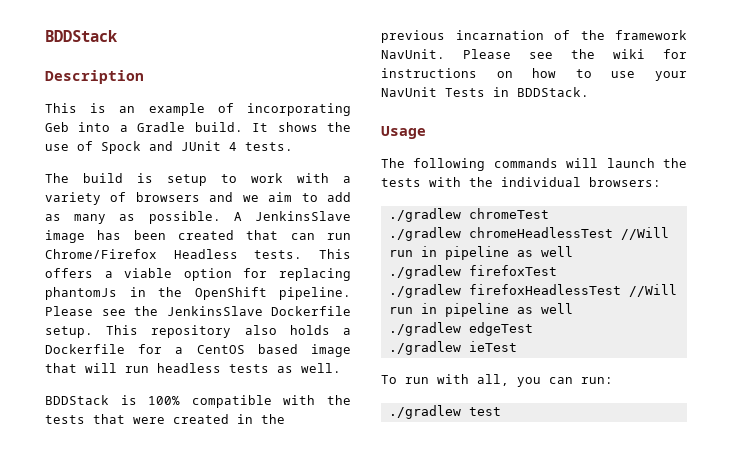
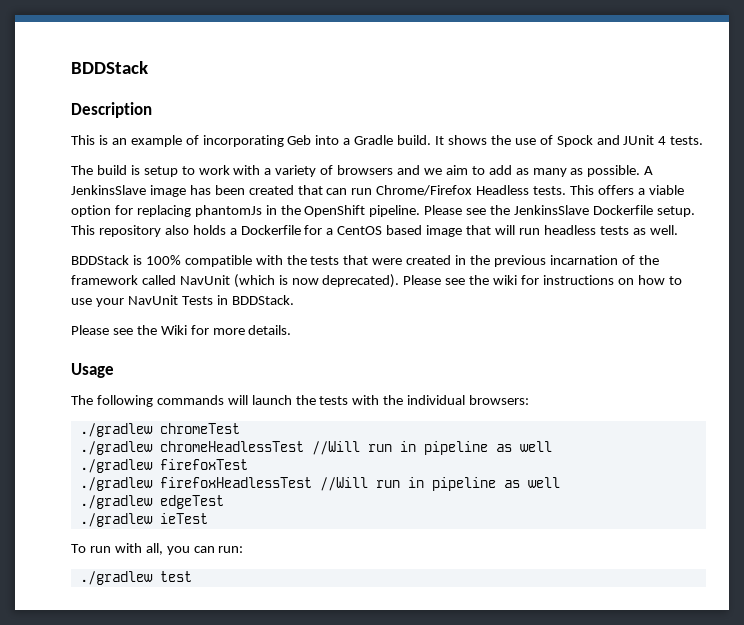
- BDDStack is 100% compatible with the tests that were created in the previous incarnation of the framework NavUnit.
+ BDDStack is 100% compatible with the tests that were created in the previous incarnation of the framework called NavUnit (which is now deprecated).
+ Please see the Wiki for more details.

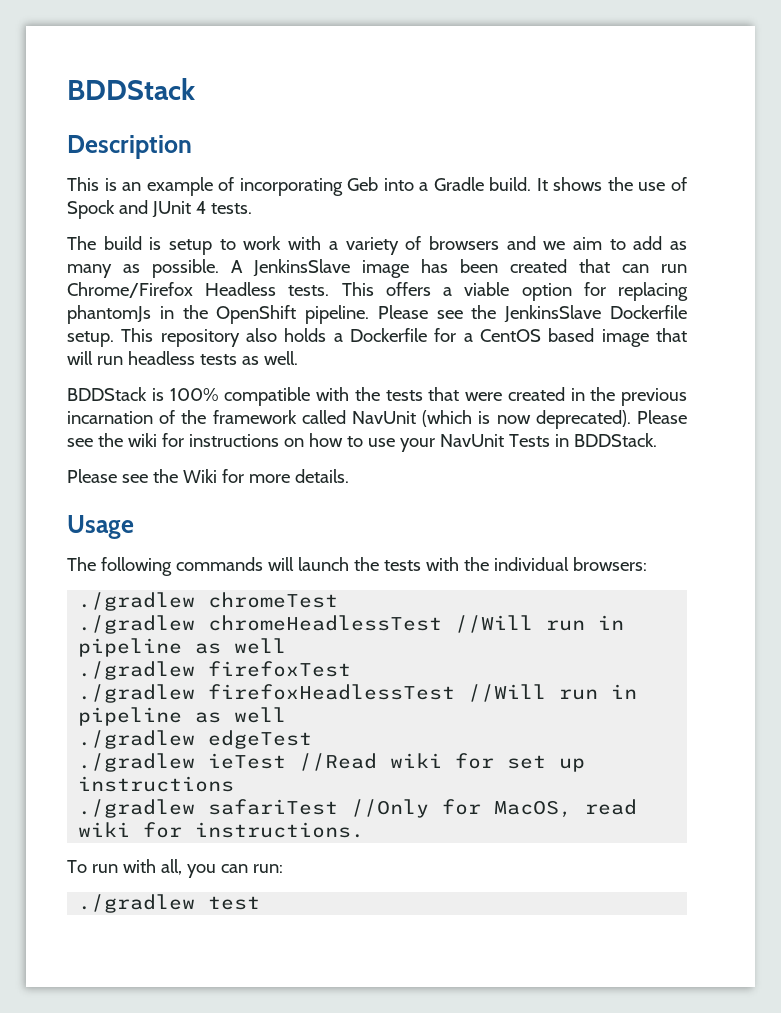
- ./gradlew ieTest
+ ./gradlew ieTest //Read wiki for set up instructions
+ ./gradlew safariTest //Only for MacOS, read wiki for instructions.

